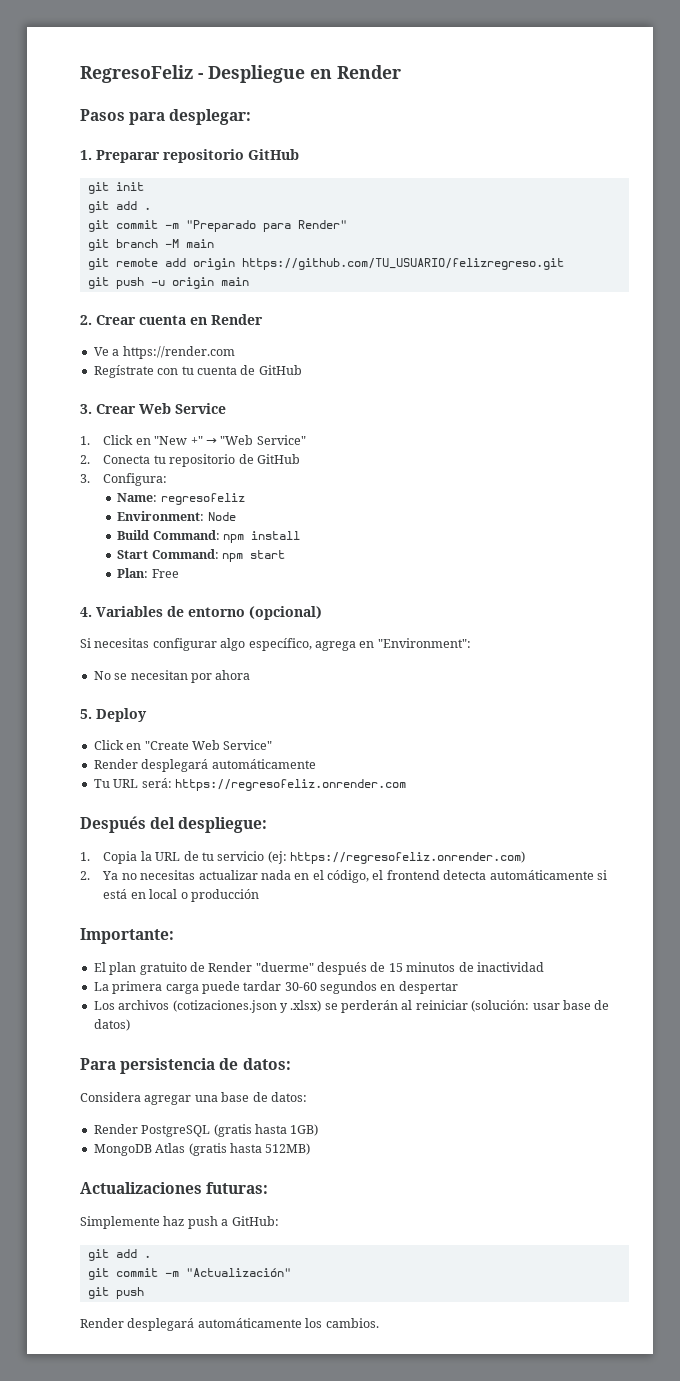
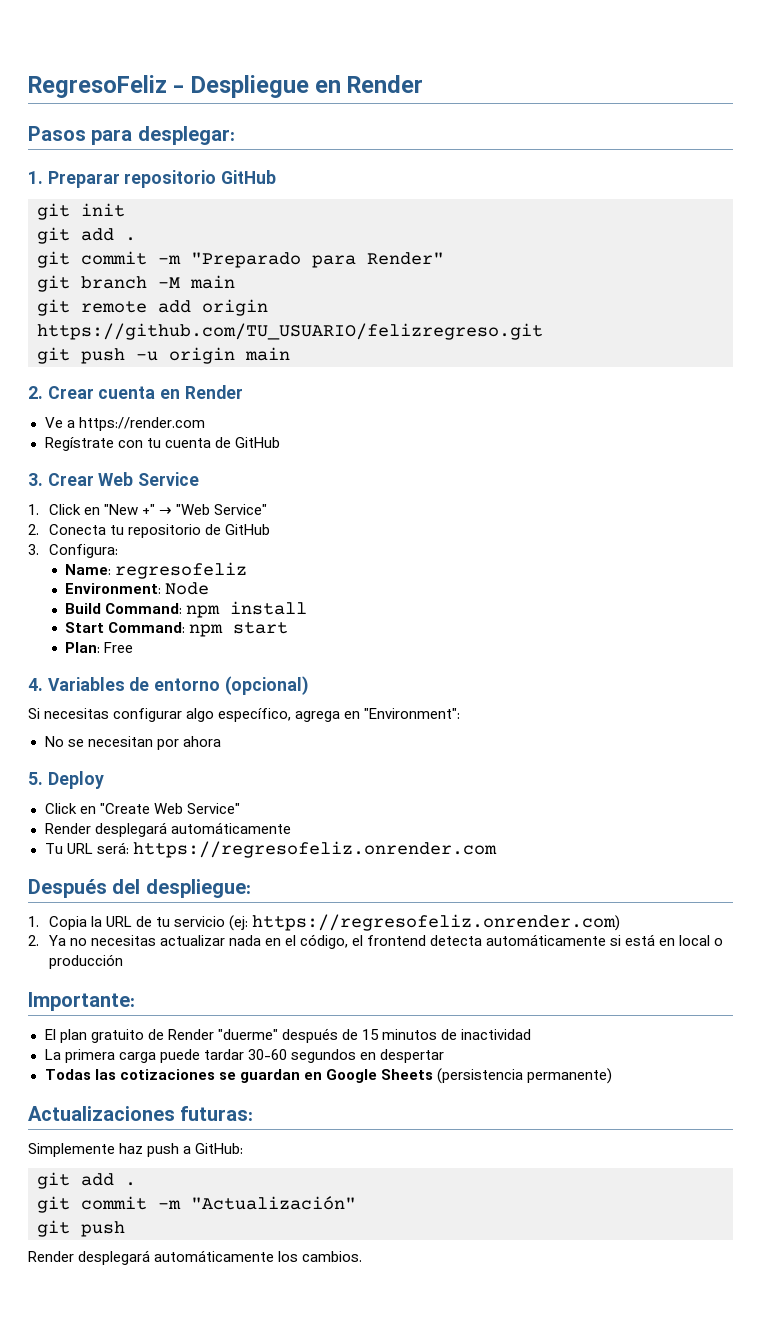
- Los archivos (cotizaciones.json y .xlsx) se perderán al reiniciar (solución: usar base de datos)
- Para persistencia de datos:
- Considera agregar una base de datos:
- Render PostgreSQL (gratis hasta 1GB)
- MongoDB Atlas (gratis hasta 512MB)
+ Todas las cotizaciones se guardan en Google Sheets (persistencia permanente)

